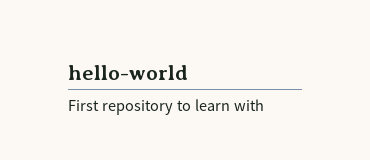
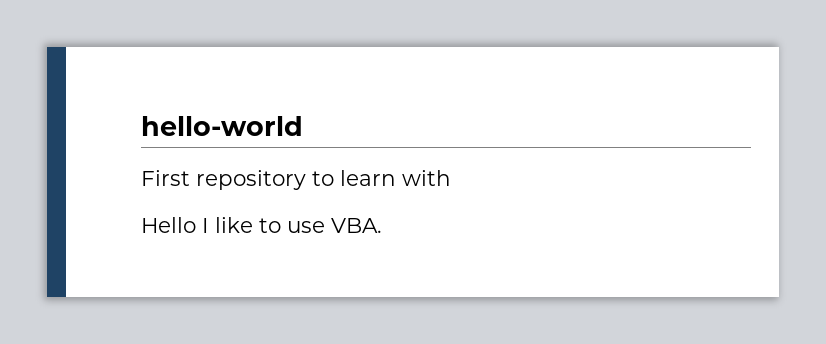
+ Hello I like to use VBA.

